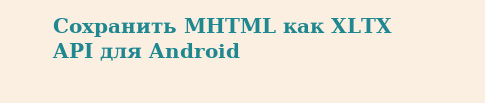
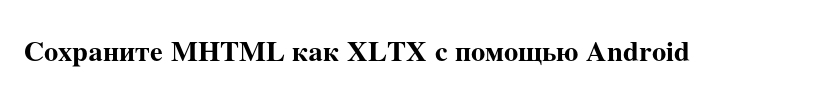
- Сохранить MHTML как XLTX API для Android
+ Сохраните MHTML как XLTX с помощью Android

